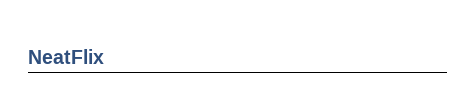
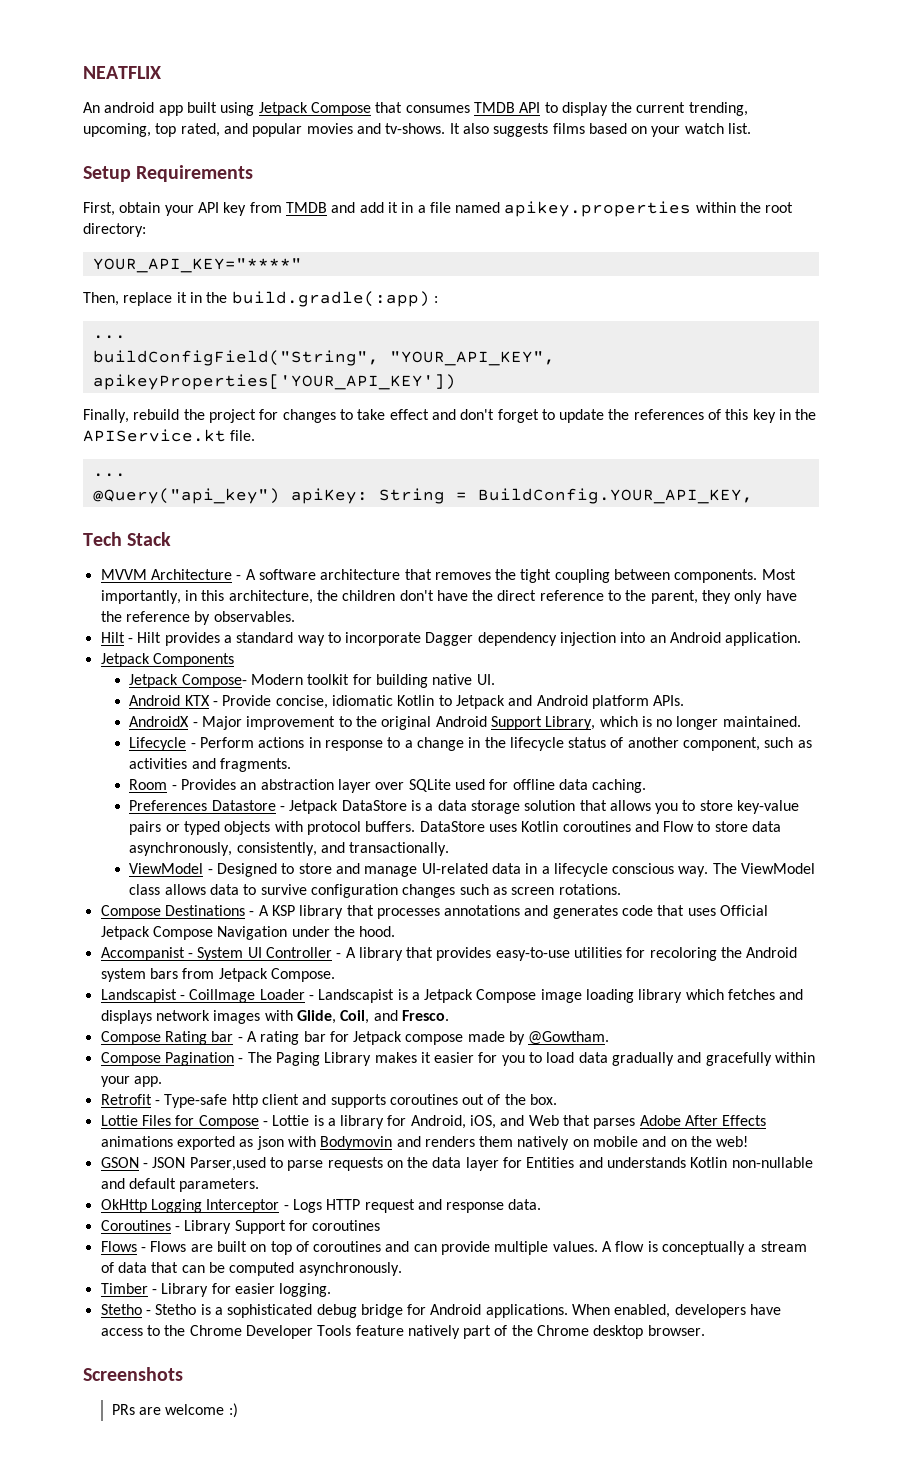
- NeatFlix
+ NEATFLIX
+ An android app built using Jetpack Compose that consumes TMDB API to display the current trending, upcoming, top rated, and popular movies and tv-shows. It also suggests films based on your watch list.
+ Setup Requirements
+ First, obtain your API key from TMDB and add it in a file named apikey.properties within the root directory:
+ YOUR_API_KEY="****"
+ Then, replace it in the build.gradle(:app) :
+ ...
+ buildConfigField("String", "YOUR_API_KEY", apikeyProperties['YOUR_API_KEY'])
+ Finally, rebuild the project for changes to take effect and don't forget to update the references of this key in the APIService.kt file.
+ ...
+ @Query("api_key") apiKey: String = BuildConfig.YOUR_API_KEY,
+ Tech Stack
+ MVVM Architecture - A software architecture that removes the tight coupling between components. Most importantly, in this architecture, the children don't have the direct reference to the parent, they only have the reference by observables.
+ Hilt - Hilt provides a standard way to incorporate Dagger dependency injection into an Android application.
+ Jetpack Components
+ Jetpack Compose- Modern toolkit for building native UI.
+ Android KTX - Provide concise, idiomatic Kotlin to Jetpack and Android platform APIs.
+ AndroidX - Major improvement to the original Android Support Library, which is no longer maintained.
+ Lifecycle - Perform actions in response to a change in the lifecycle status of another component, such as activities and fragments.
+ Room - Provides an abstraction layer over SQLite used for offline data caching.
+ Preferences Datastore - Jetpack DataStore is a data storage solution that allows you to store key-value pairs or typed objects with protocol buffers. DataStore uses Kotlin coroutines and Flow to store data asynchronously, consistently, and transactionally.
+ ViewModel - Designed to store and manage UI-related data in a lifecycle conscious way. The ViewModel class allows data to survive configuration changes such as screen rotations.
+ Compose Destinations - A KSP library that processes annotations and generates code that uses Official Jetpack Compose Navigation under the hood.
+ Accompanist - System UI Controller - A library that provides easy-to-use utilities for recoloring the Android system bars from Jetpack Compose.
+ Landscapist - CoilImage Loader - Landscapist is a Jetpack Compose image loading library which fetches and displays network images with Glide, Coil, and Fresco.
+ Compose Rating bar - A rating bar for Jetpack compose made by @Gowtham.
+ Compose Pagination - The Paging Library makes it easier for you to load data gradually and gracefully within your app.
+ Retrofit - Type-safe http client and supports coroutines out of the box.
+ Lottie Files for Compose - Lottie is a library for Android, iOS, and Web that parses Adobe After Effects animations exported as json with Bodymovin and renders them natively on mobile and on the web!
+ GSON - JSON Parser,used to parse requests on the data layer for Entities and understands Kotlin non-nullable and default parameters.
+ OkHttp Logging Interceptor - Logs HTTP request and response data.
+ Coroutines - Library Support for coroutines
+ Flows - Flows are built on top of coroutines and can provide multiple values. A flow is conceptually a stream of data that can be computed asynchronously.
+ Timber - Library for easier logging.
+ Stetho - Stetho is a sophisticated debug bridge for Android applications. When enabled, developers have access to the Chrome Developer Tools feature natively part of the Chrome desktop browser.
+ Screenshots
+ PRs are welcome :)

